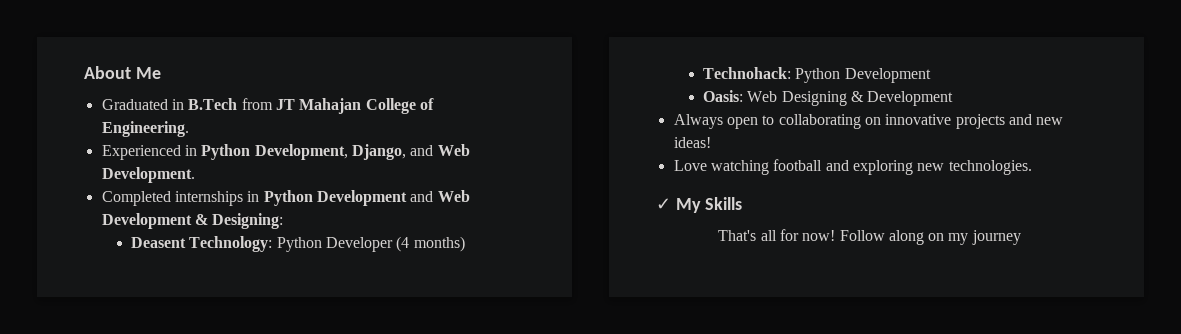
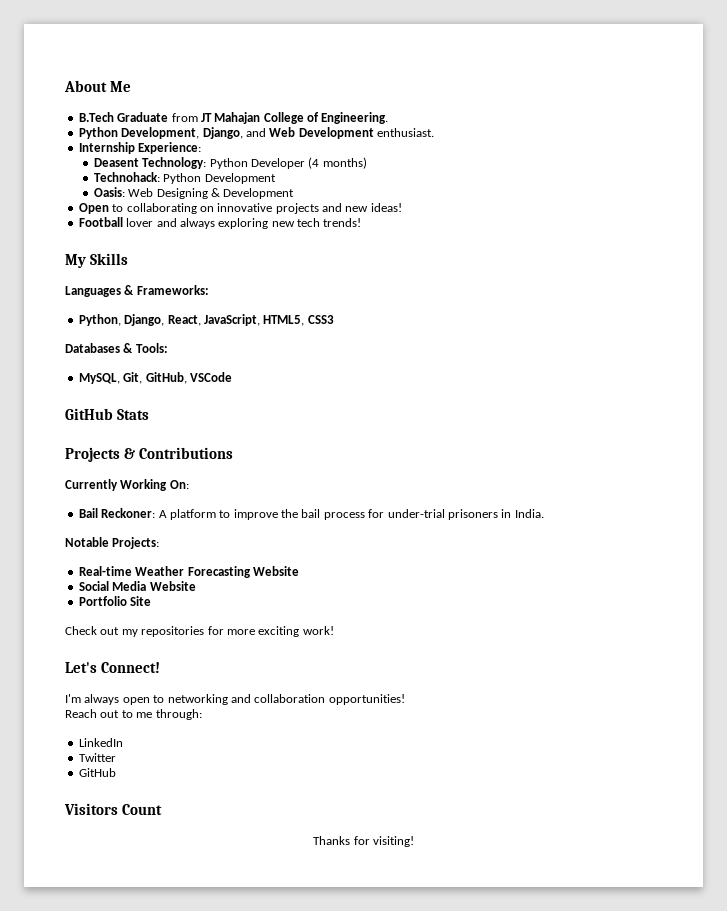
- Graduated in B.Tech from JT Mahajan College of Engineering.
+ B.Tech Graduate from JT Mahajan College of Engineering.
- Experienced in Python Development, Django, and Web Development.
- Completed internships in Python Development and Web Development & Designing:
+ Python Development, Django, and Web Development enthusiast.
+ Internship Experience:
- Always open to collaborating on innovative projects and new ideas!
+ Open to collaborating on innovative projects and new ideas!
- Love watching football and exploring new technologies.
- ✓ My Skills
- That's all for now! Follow along on my journey
+ Football lover and always exploring new tech trends!
+ My Skills
+ Languages & Frameworks:
+ Python, Django, React, JavaScript, HTML5, CSS3
+ Databases & Tools:
+ MySQL, Git, GitHub, VSCode
+ GitHub Stats
+ Projects & Contributions
+ Currently Working On:
+ Bail Reckoner: A platform to improve the bail process for under-trial prisoners in India.
+ Notable Projects:
+ Real-time Weather Forecasting Website
+ Social Media Website
+ Portfolio Site
+ Check out my repositories for more exciting work!
+ Let's Connect!
+ I'm always open to networking and collaboration opportunities!
+ Reach out to me through:
+ LinkedIn
+ Twitter
+ GitHub
+ Visitors Count
+ Thanks for visiting!

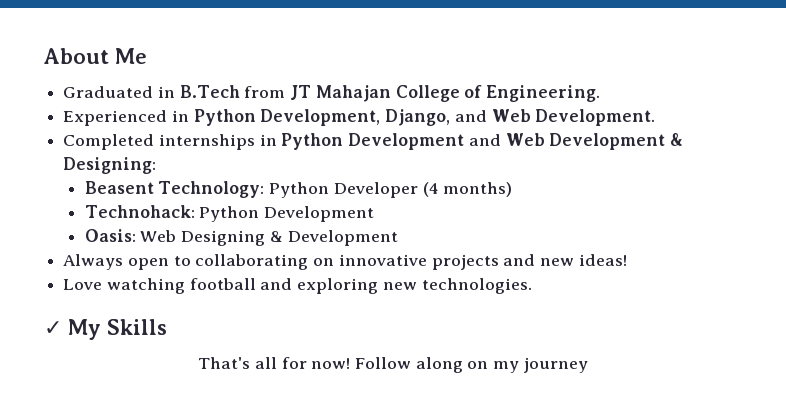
- B.Tech Graduate from JT Mahajan College of Engineering.
+ Graduated in B.Tech from JT Mahajan College of Engineering.
- Python Development, Django, and Web Development enthusiast.
- Internship Experience:
- Deasent Technology: Python Developer (4 months)
+ Experienced in Python Development, Django, and Web Development.
+ Completed internships in Python Development and Web Development & Designing:
+ Beasent Technology: Python Developer (4 months)
- Open to collaborating on innovative projects and new ideas!
+ Always open to collaborating on innovative projects and new ideas!
- Football lover and always exploring new tech trends!
- My Skills
- Languages & Frameworks:
- Python, Django, React, JavaScript, HTML5, CSS3
- Databases & Tools:
- MySQL, Git, GitHub, VSCode
- GitHub Stats
- Projects & Contributions
- Currently Working On:
- Bail Reckoner: A platform to improve the bail process for under-trial prisoners in India.
- Notable Projects:
- Real-time Weather Forecasting Website
- Social Media Website
- Portfolio Site
- Check out my repositories for more exciting work!
- Let's Connect!
- I'm always open to networking and collaboration opportunities!
- Reach out to me through:
- LinkedIn
- Twitter
- GitHub
- Visitors Count
- Thanks for visiting!
+ Love watching football and exploring new technologies.
+ ✓ My Skills
+ That's all for now! Follow along on my journey

